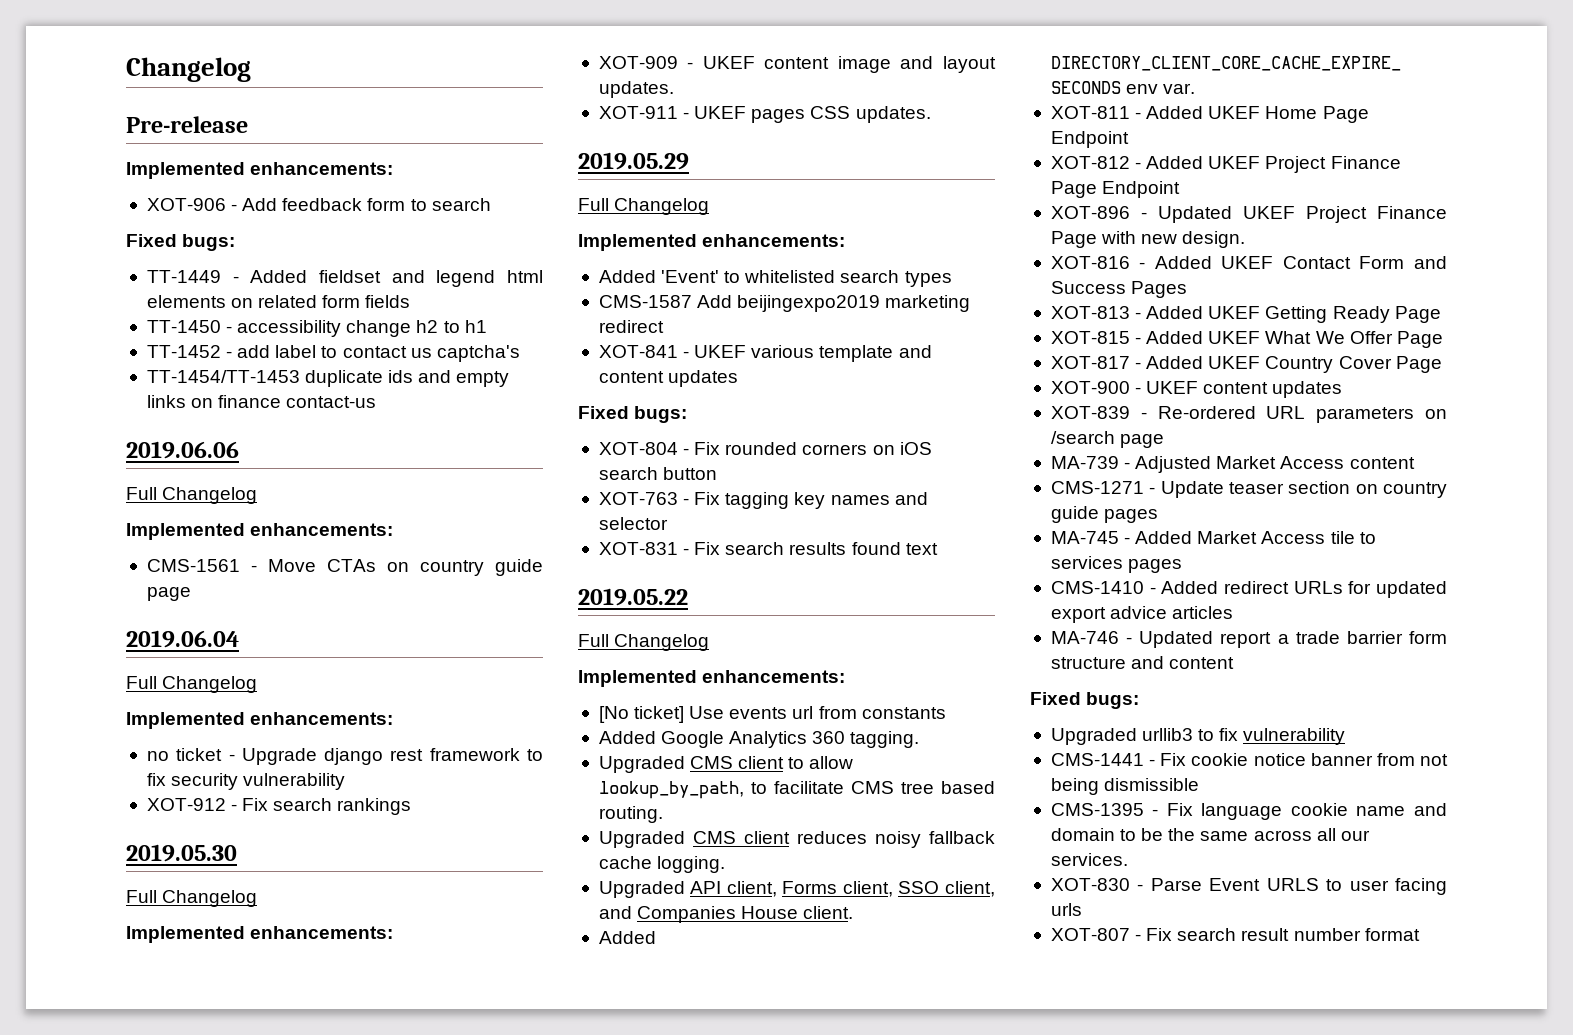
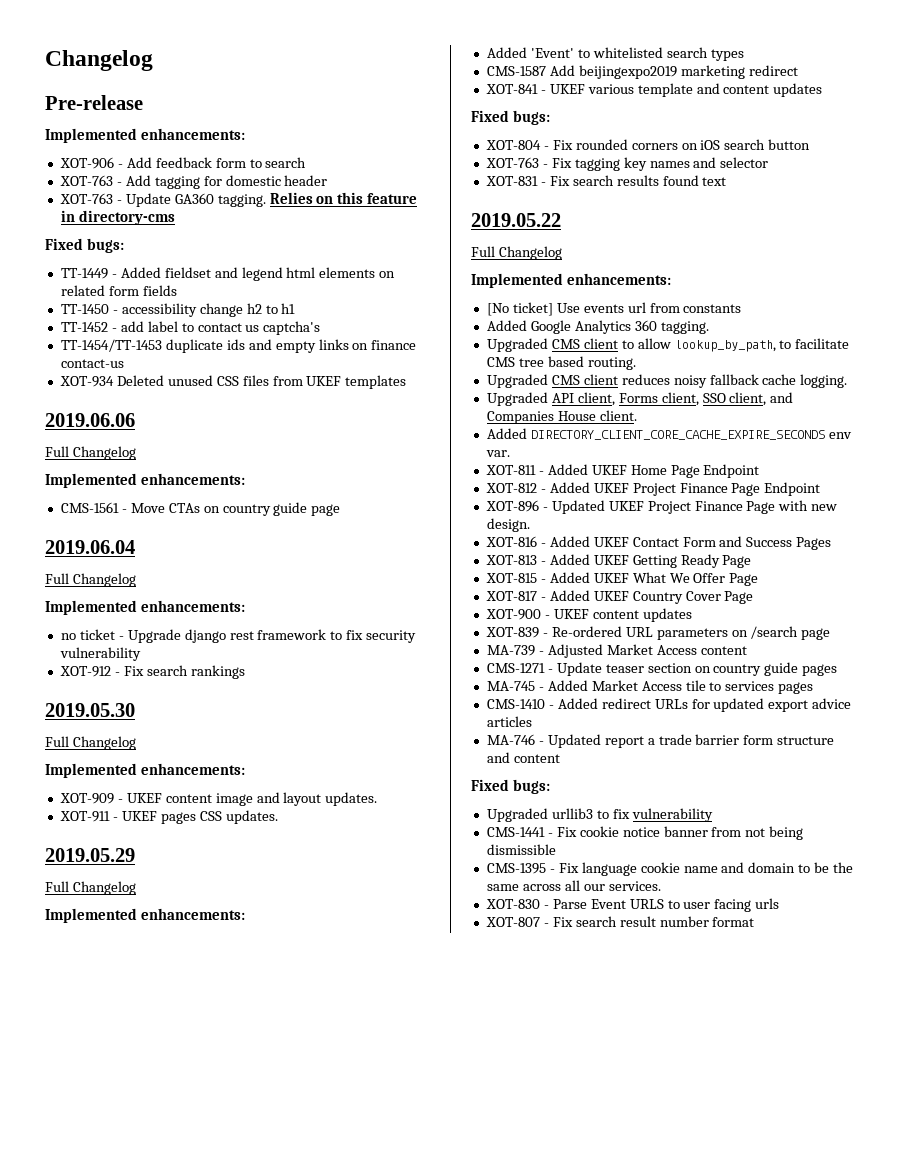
+ XOT-763 - Add tagging for domestic header
+ XOT-763 - Update GA360 tagging. Relies on this feature in directory-cms
+ XOT-934 Deleted unused CSS files from UKEF templates

